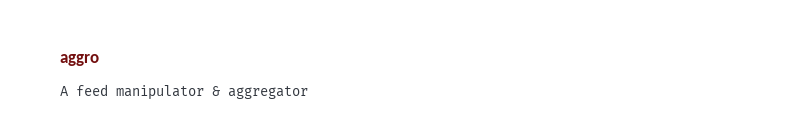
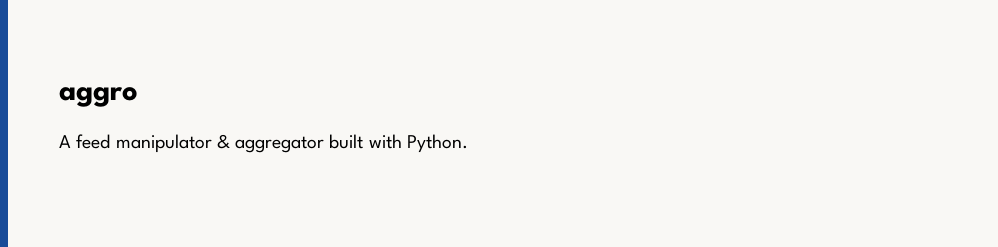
- A feed manipulator & aggregator
+ A feed manipulator & aggregator built with Python.

